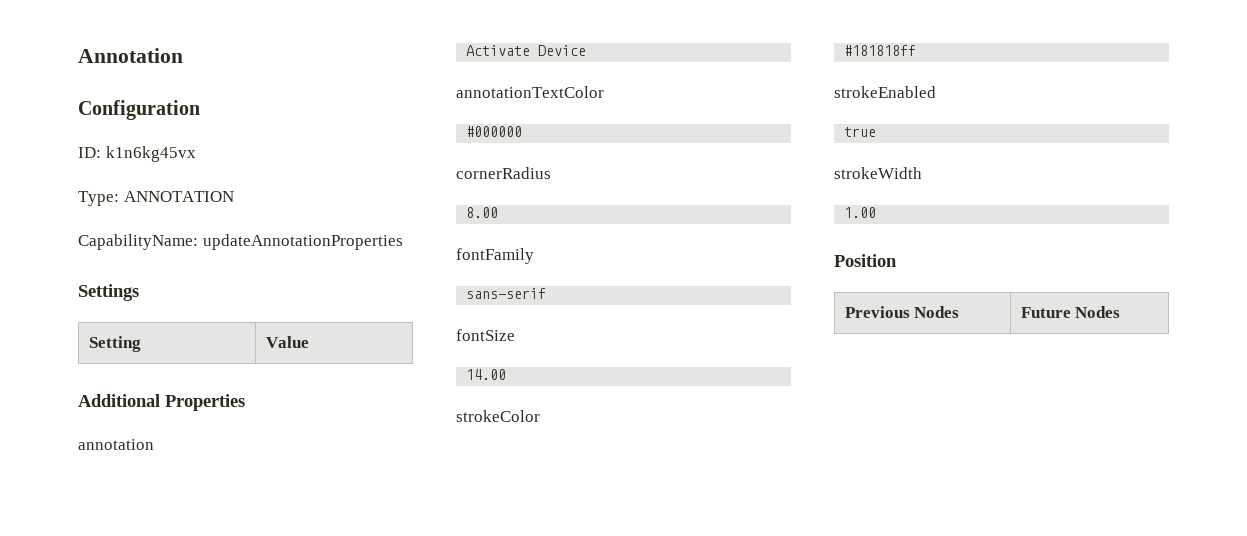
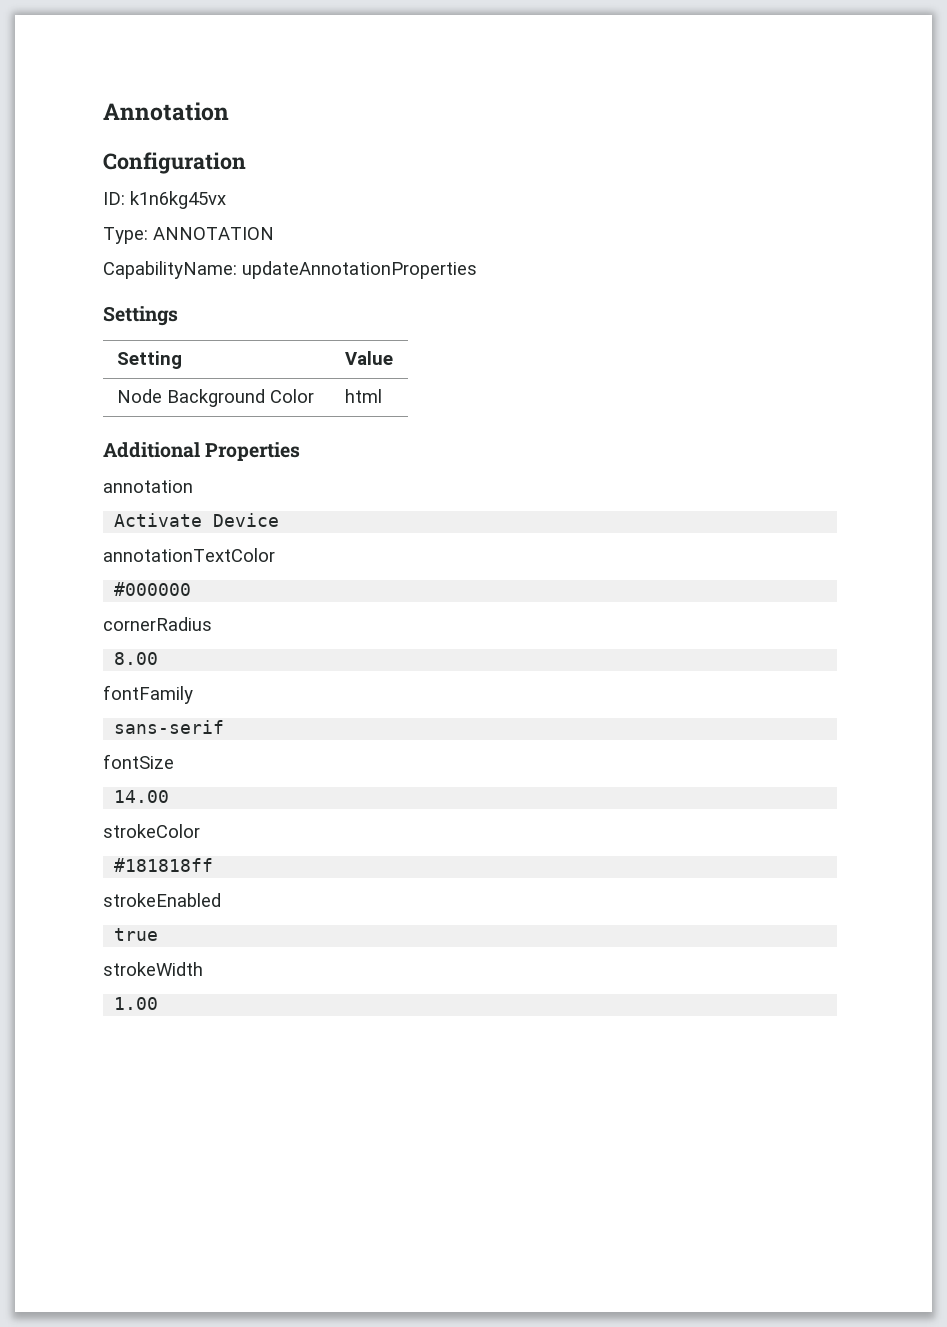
+ Node Background Color | html
- Position
- Previous Nodes | Future Nodes

